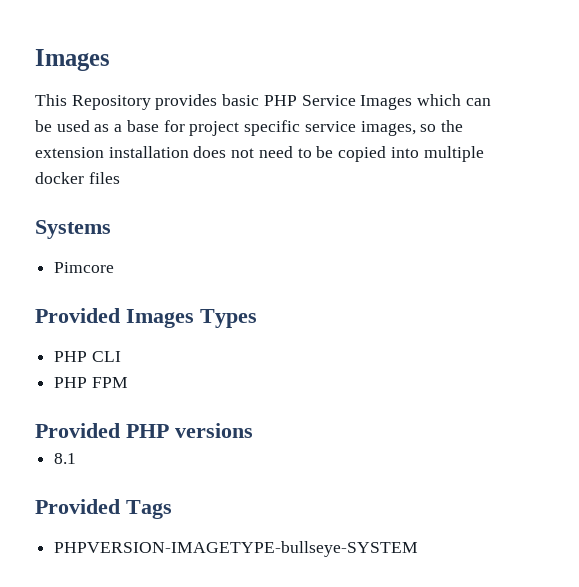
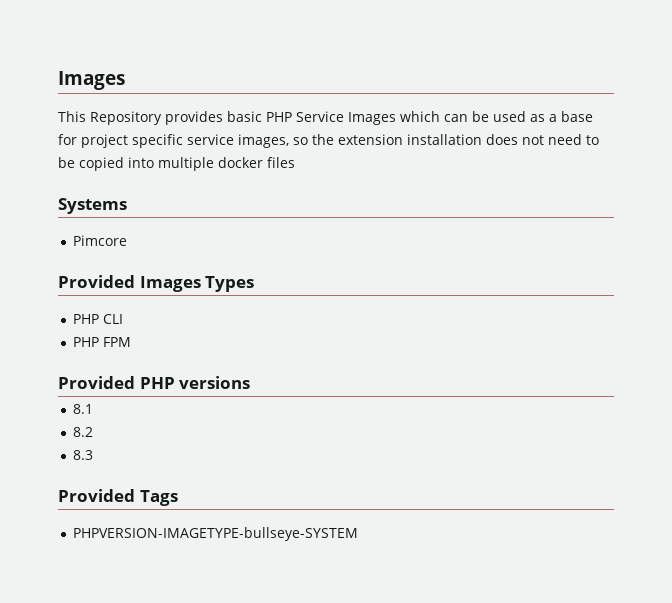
+ 8.2
+ 8.3

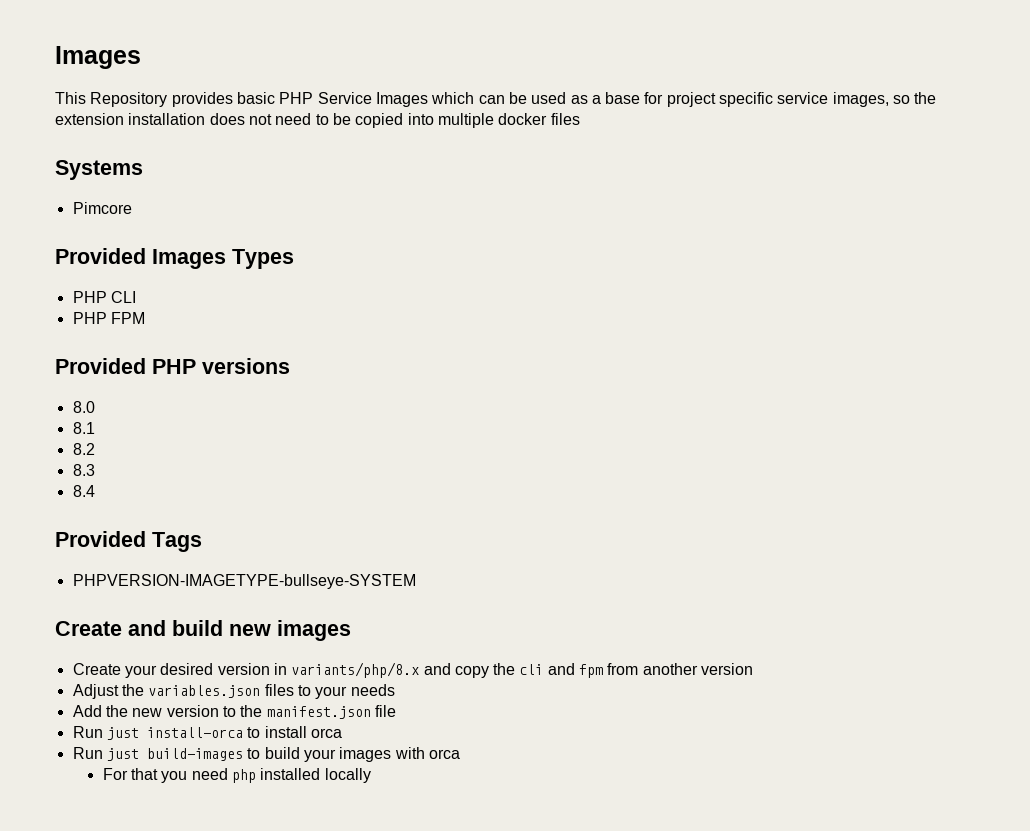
+ 8.0
+ 8.4
+ Create and build new images
+ Create your desired version in variants/php/8.x and copy the cli and fpm from another version
+ Adjust the variables.json files to your needs
+ Add the new version to the manifest.json file
+ Run just install-orca to install orca
+ Run just build-images to build your images with orca
+ For that you need php installed locally

